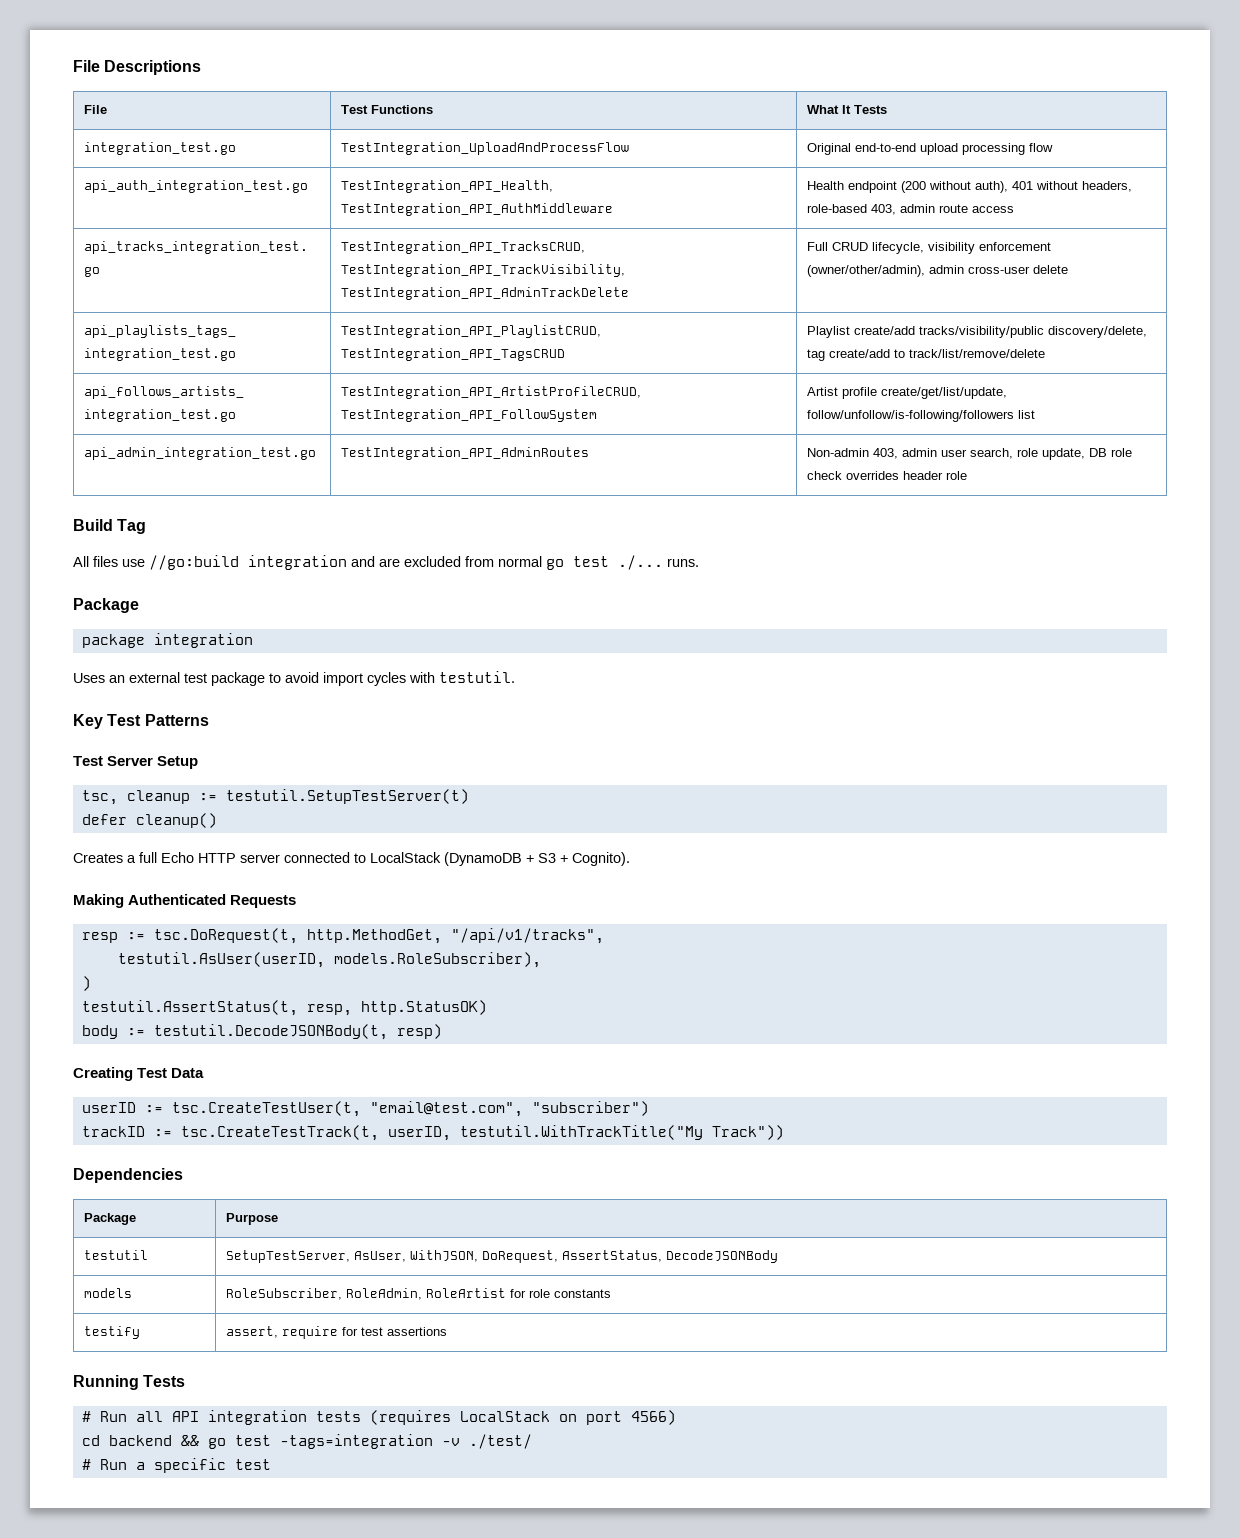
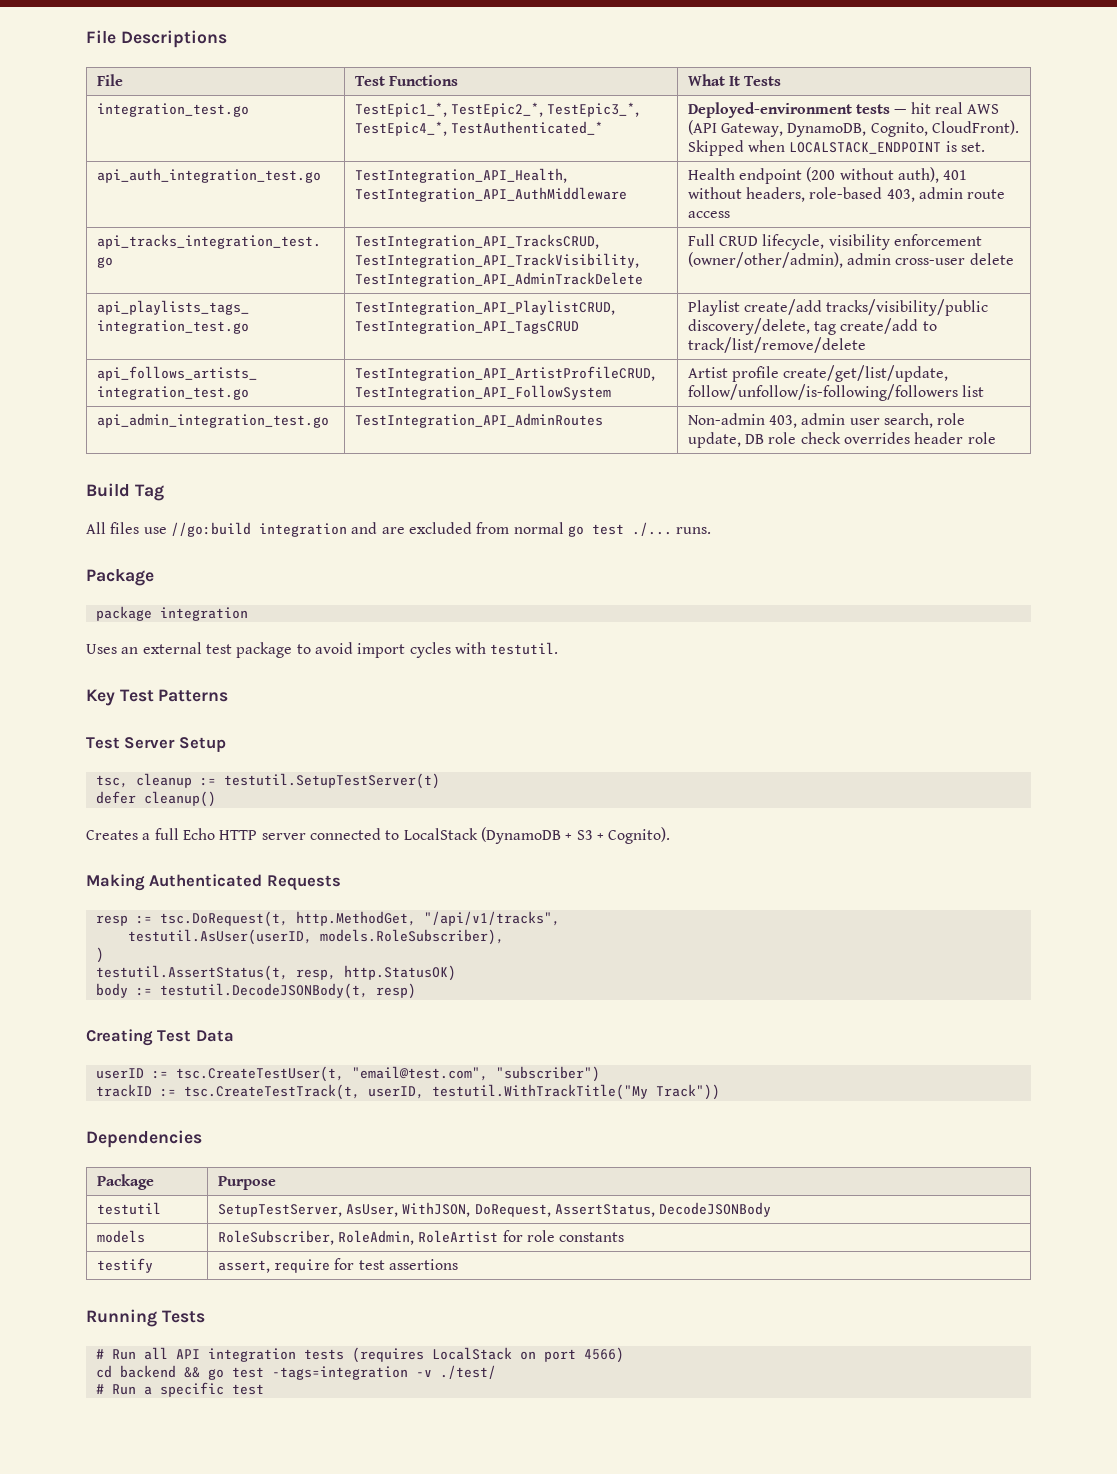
- integration_test.go | TestIntegration_UploadAndProcessFlow | Original end-to-end upload processing flow
+ integration_test.go | TestEpic1_*, TestEpic2_*, TestEpic3_*, TestEpic4_*, TestAuthenticated_* | Deployed-environment tests — hit real AWS (API Gateway, DynamoDB, Cognito, CloudFront). Skipped when LOCALSTACK_ENDPOINT is set.

